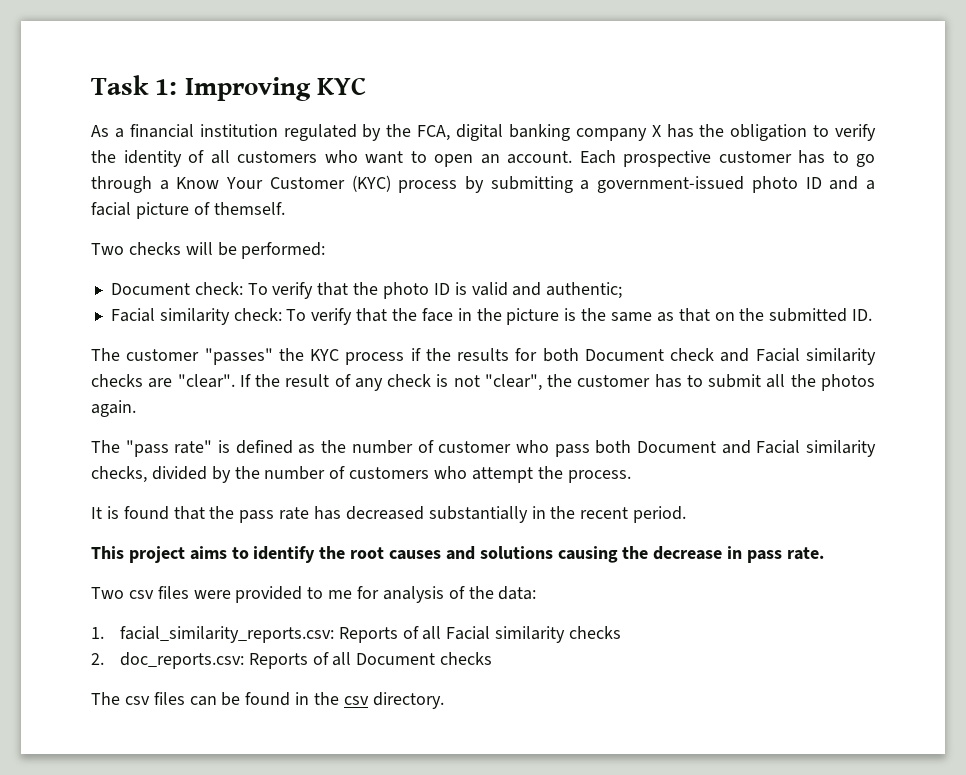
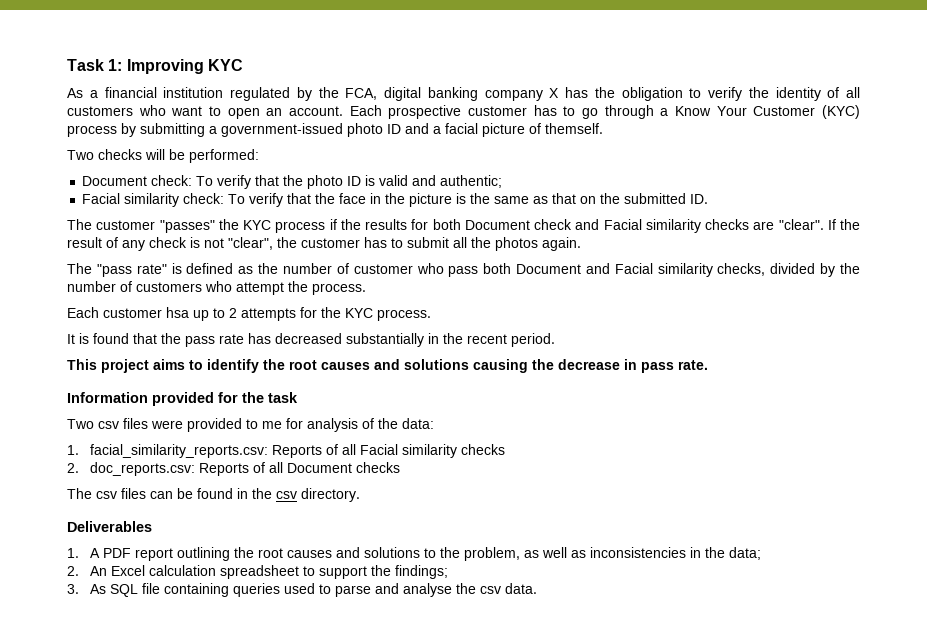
+ Each customer hsa up to 2 attempts for the KYC process.
+ Information provided for the task
+ Deliverables
+ 1. A PDF report outlining the root causes and solutions to the problem, as well as inconsistencies in the data;
+ 2. An Excel calculation spreadsheet to support the findings;
+ 3. As SQL file containing queries used to parse and analyse the csv data.

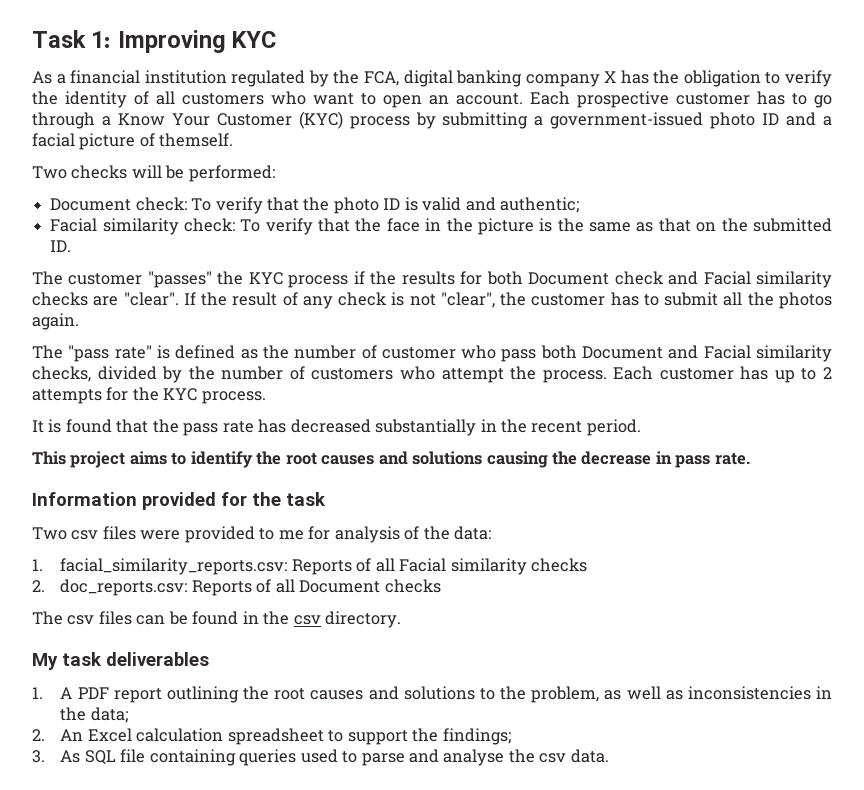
- The "pass rate" is defined as the number of customer who pass both Document and Facial similarity checks, divided by the number of customers who attempt the process.
- Each customer hsa up to 2 attempts for the KYC process.
+ The "pass rate" is defined as the number of customer who pass both Document and Facial similarity checks, divided by the number of customers who attempt the process. Each customer has up to 2 attempts for the KYC process.
- Deliverables
+ My task deliverables

